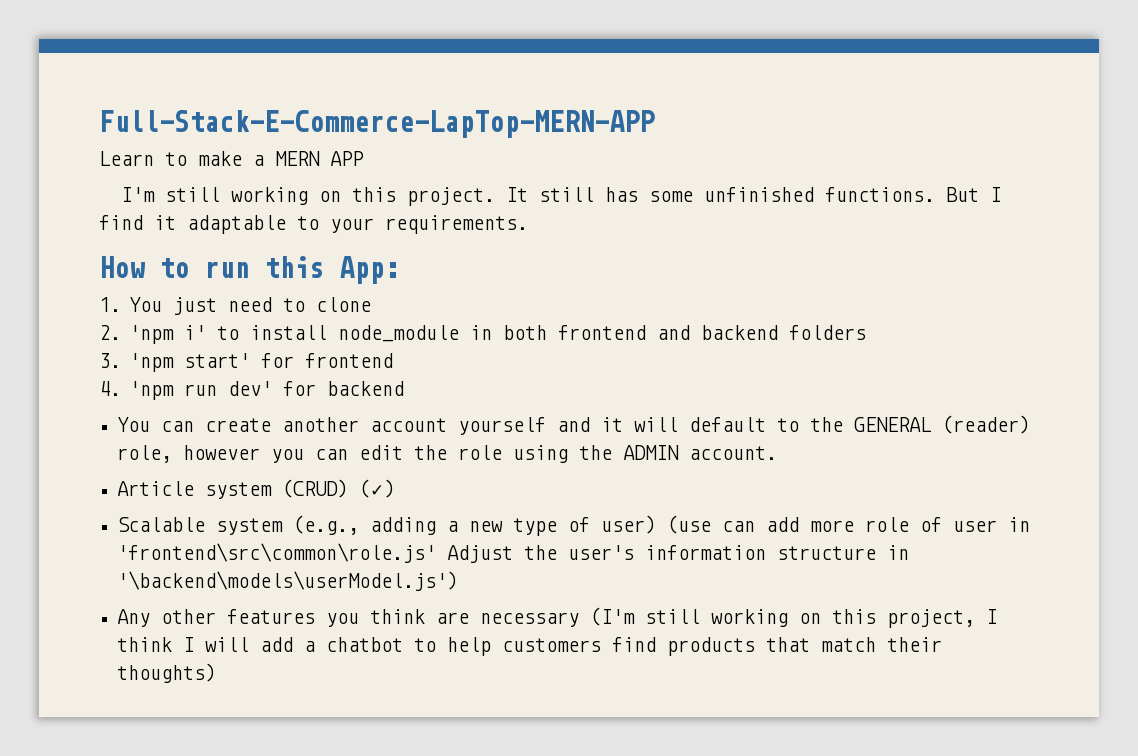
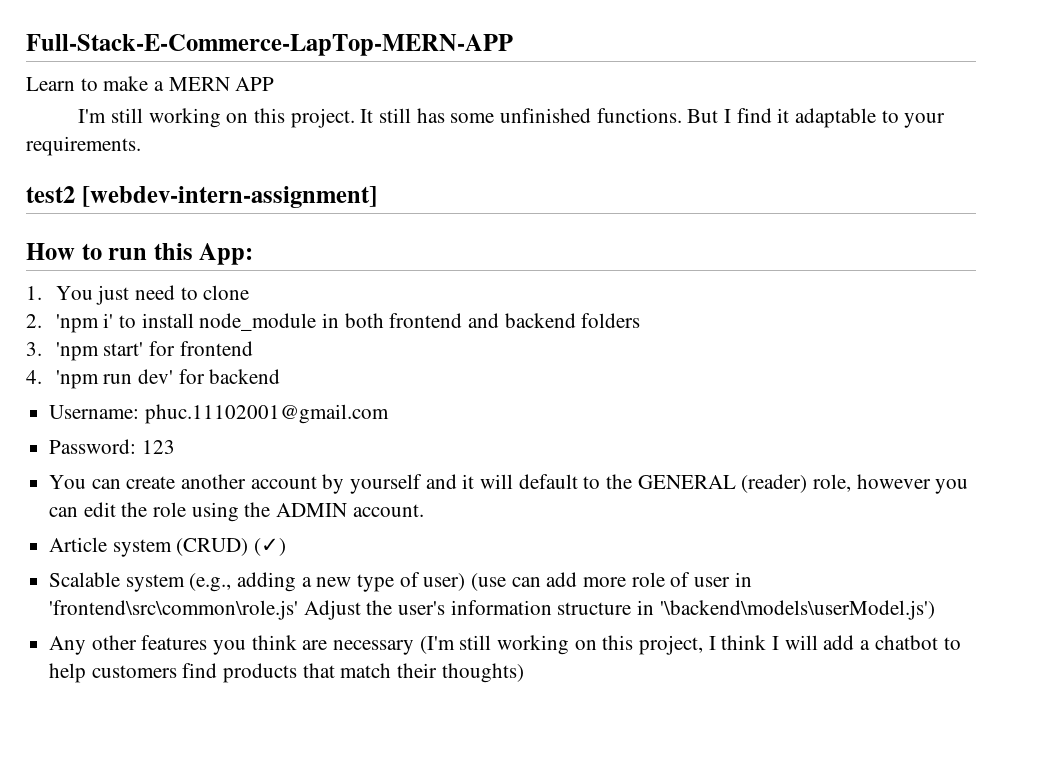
+ test2 [webdev-intern-assignment]
+ Username: phuc.11102001@gmail.com
+ Password: 123
- You can create another account yourself and it will default to the GENERAL (reader) role, however you can edit the role using the ADMIN account.
+ You can create another account by yourself and it will default to the GENERAL (reader) role, however you can edit the role using the ADMIN account.

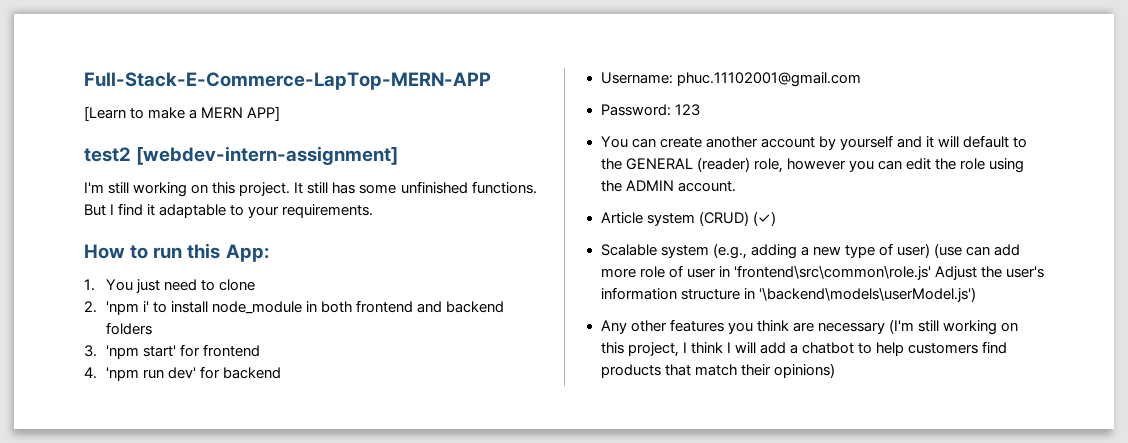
- Learn to make a MERN APP
+ [Learn to make a MERN APP]
+ test2 [webdev-intern-assignment]
- test2 [webdev-intern-assignment]
- Any other features you think are necessary (I'm still working on this project, I think I will add a chatbot to help customers find products that match their thoughts)
+ Any other features you think are necessary (I'm still working on this project, I think I will add a chatbot to help customers find products that match their opinions)

